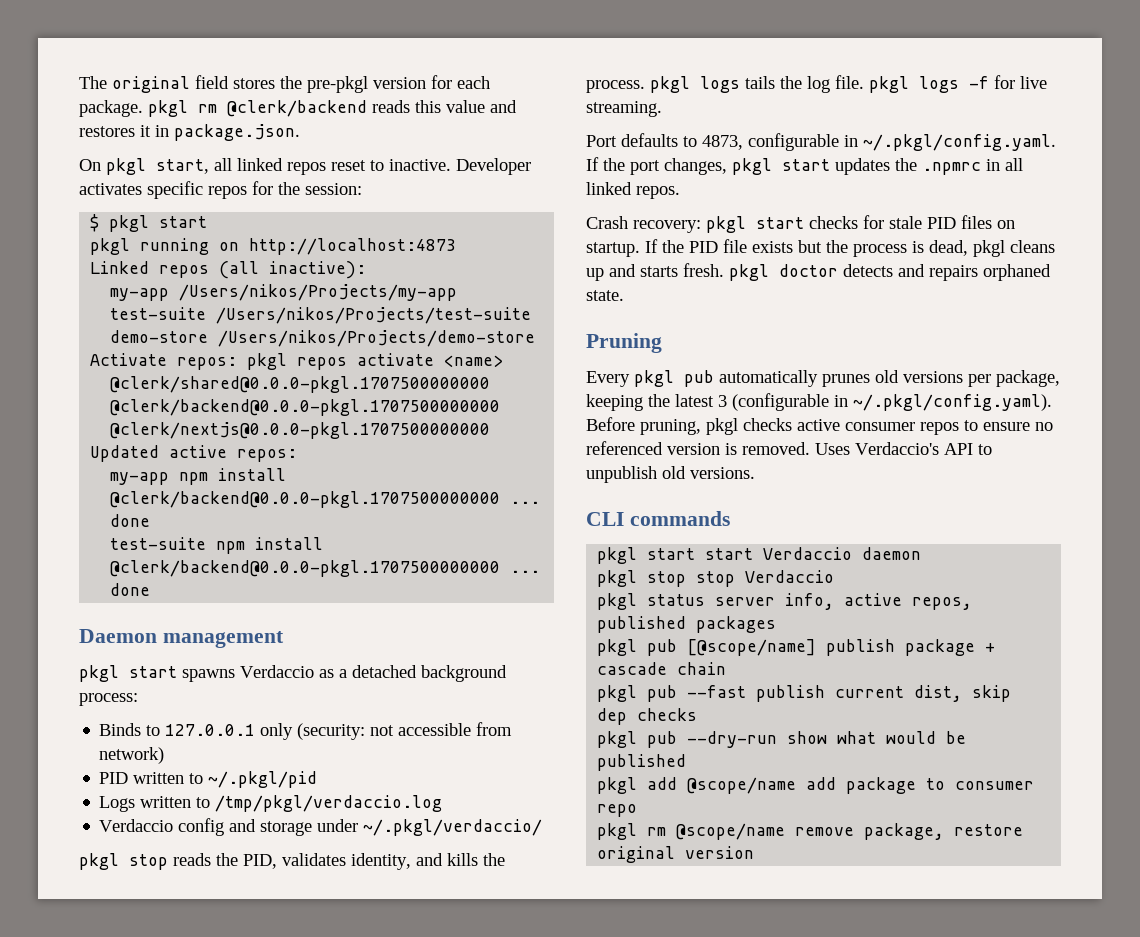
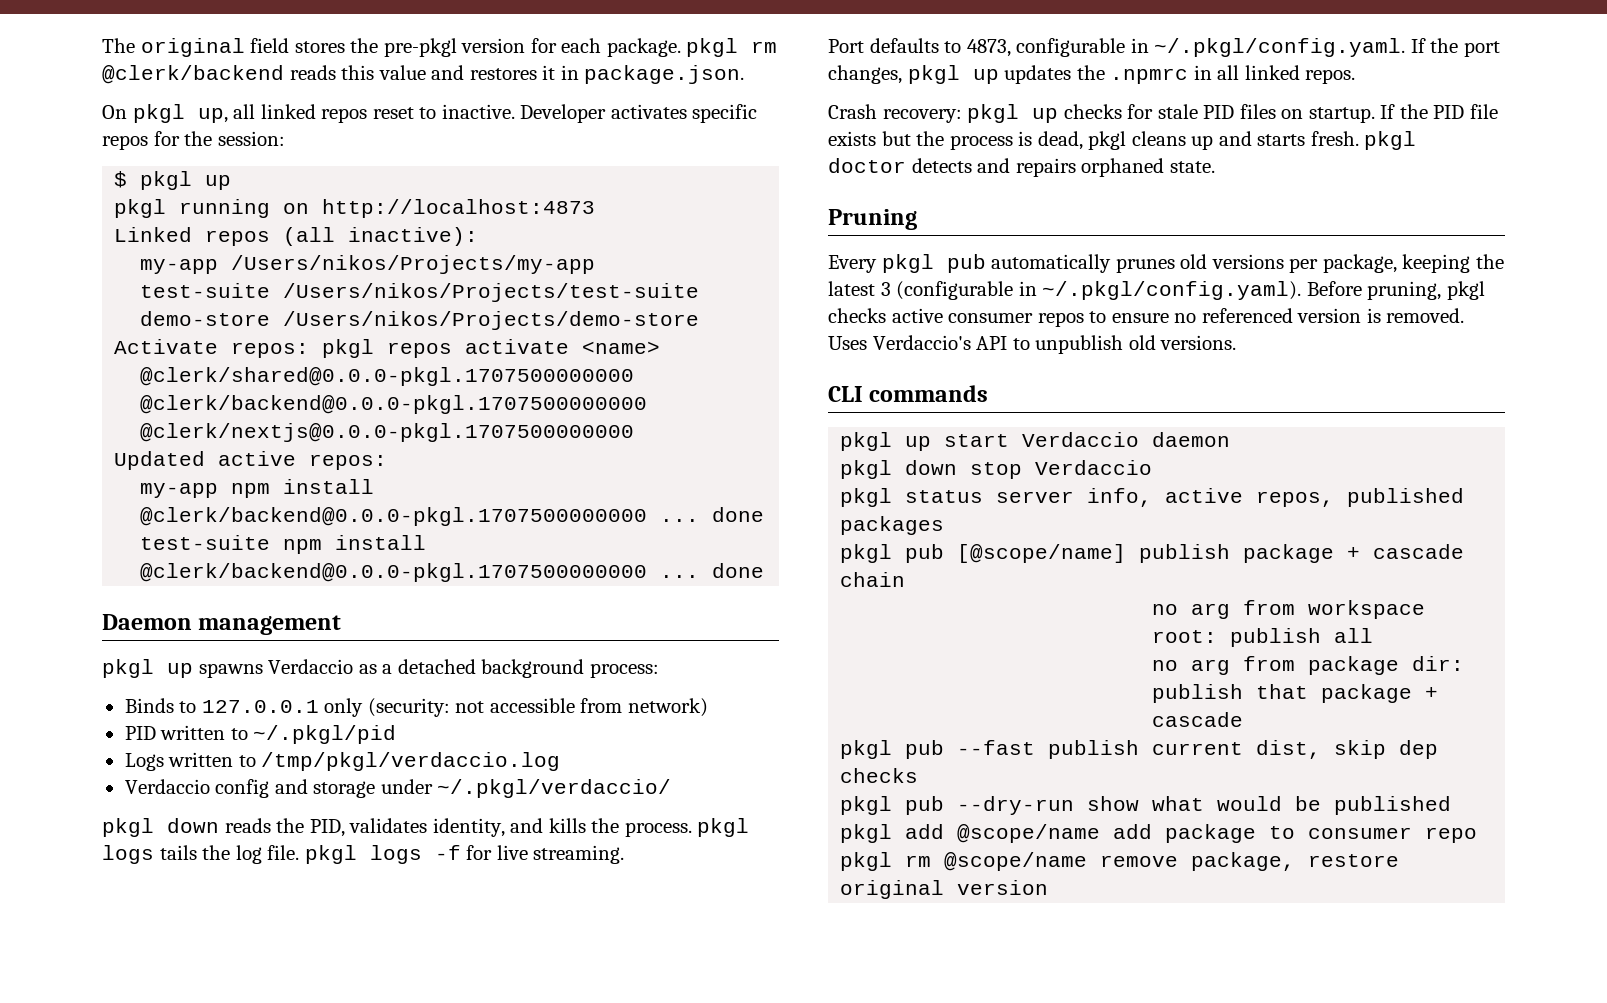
- On pkgl start, all linked repos reset to inactive.
+ On pkgl up, all linked repos reset to inactive.
- $ pkgl start
+ $ pkgl up
- pkgl start spawns Verdaccio as a detached background process:
+ pkgl up spawns Verdaccio as a detached background process:
- pkgl stop reads the PID, validates identity, and kills the process. pkgl logs tails the log file. pkgl logs -f for live streaming.
+ pkgl down reads the PID, validates identity, and kills the process. pkgl logs tails the log file. pkgl logs -f for live streaming.
- Port defaults to 4873, configurable in ~/.pkgl/config.yaml. If the port changes, pkgl start updates the .npmrc in all linked repos.
+ Port defaults to 4873, configurable in ~/.pkgl/config.yaml. If the port changes, pkgl up updates the .npmrc in all linked repos.
- Crash recovery: pkgl start checks for stale PID files on startup.
+ Crash recovery: pkgl up checks for stale PID files on startup.
- pkgl start start Verdaccio daemon
+ pkgl up start Verdaccio daemon
- pkgl stop stop Verdaccio
+ pkgl down stop Verdaccio
+ no arg from workspace root: publish all
+ no arg from package dir: publish that package + cascade

